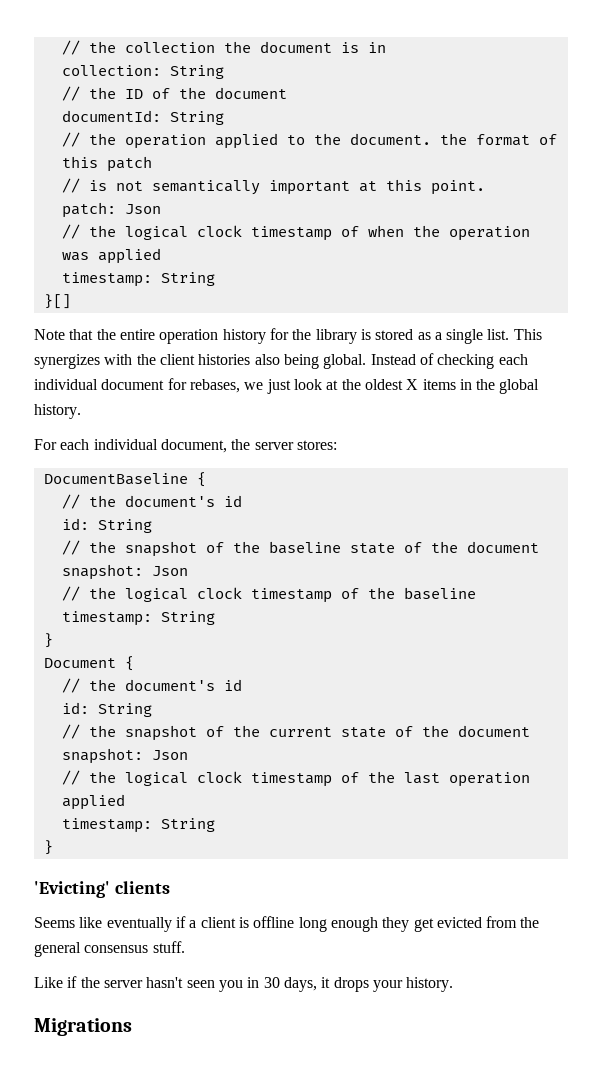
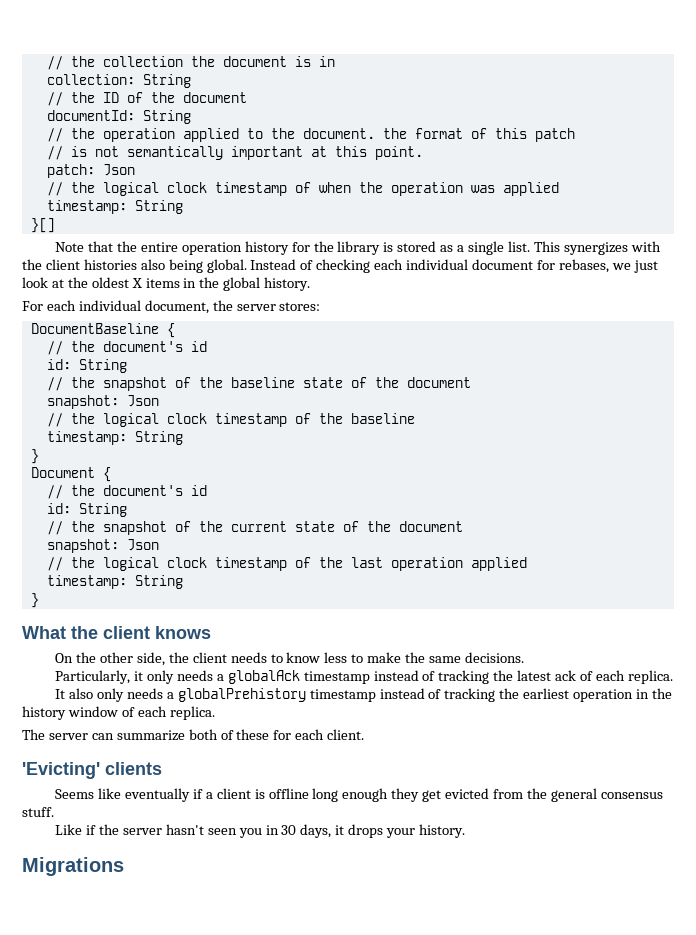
+ What the client knows
+ On the other side, the client needs to know less to make the same decisions.
+ Particularly, it only needs a globalAck timestamp instead of tracking the latest ack of each replica.
+ It also only needs a globalPrehistory timestamp instead of tracking the earliest operation in the history window of each replica.
+ The server can summarize both of these for each client.

